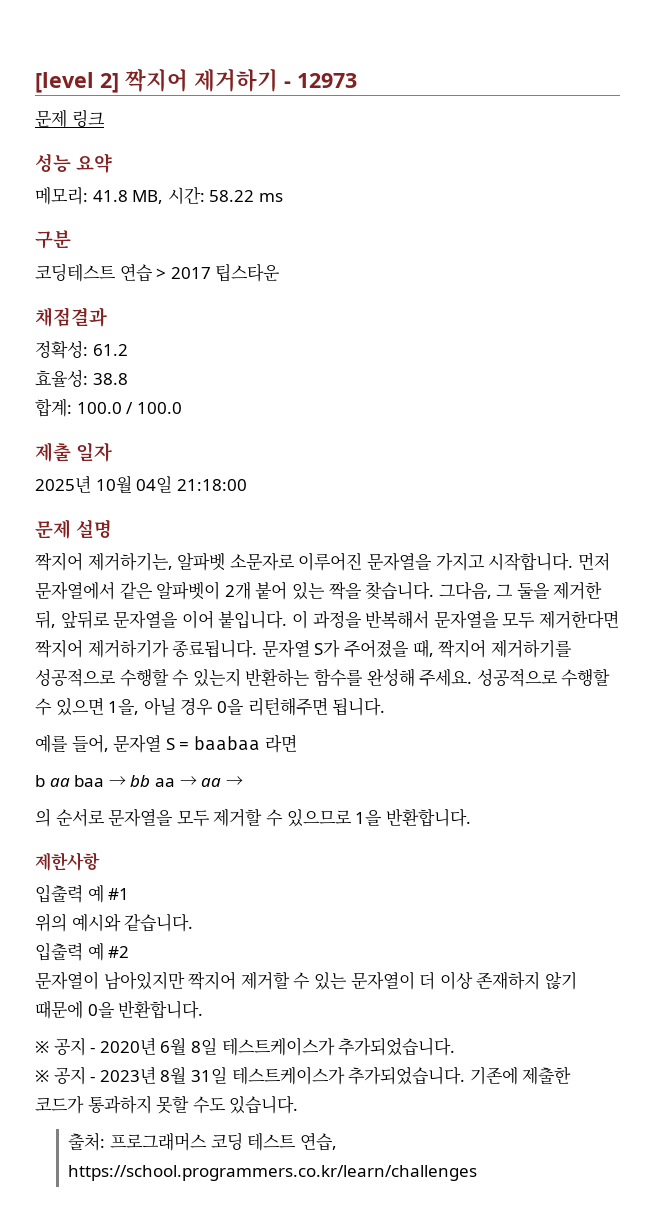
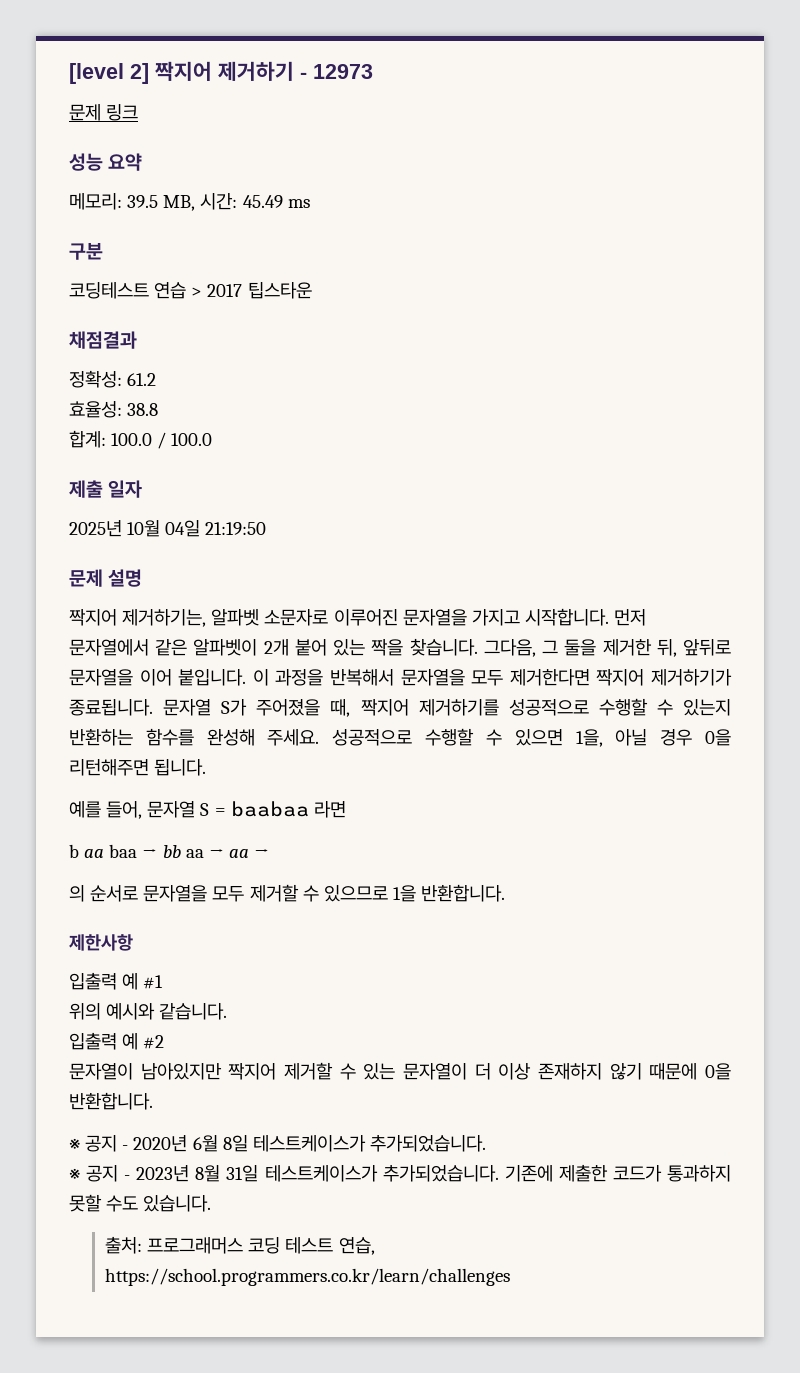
- 메모리: 41.8 MB, 시간: 58.22 ms
+ 메모리: 39.5 MB, 시간: 45.49 ms
- 2025년 10월 04일 21:18:00
+ 2025년 10월 04일 21:19:50

